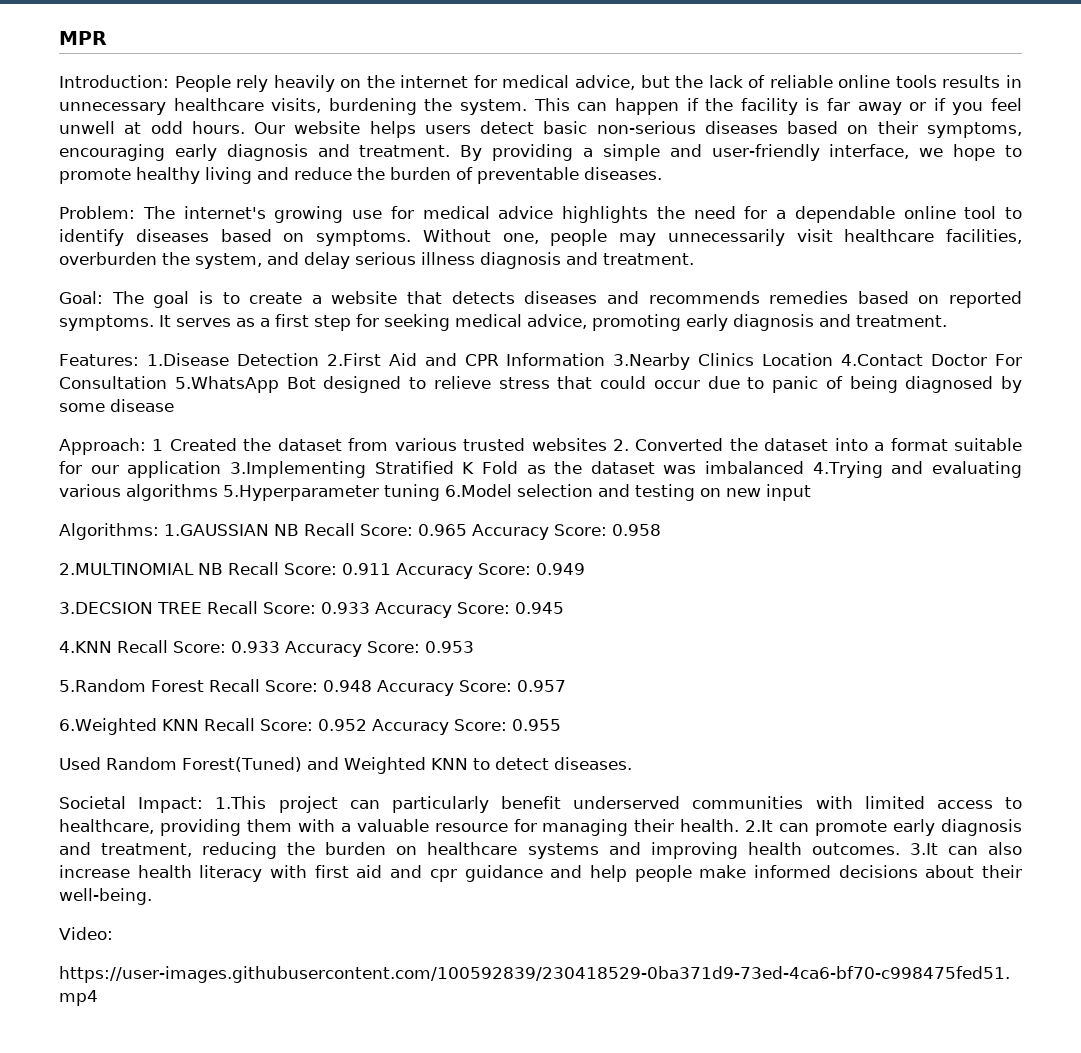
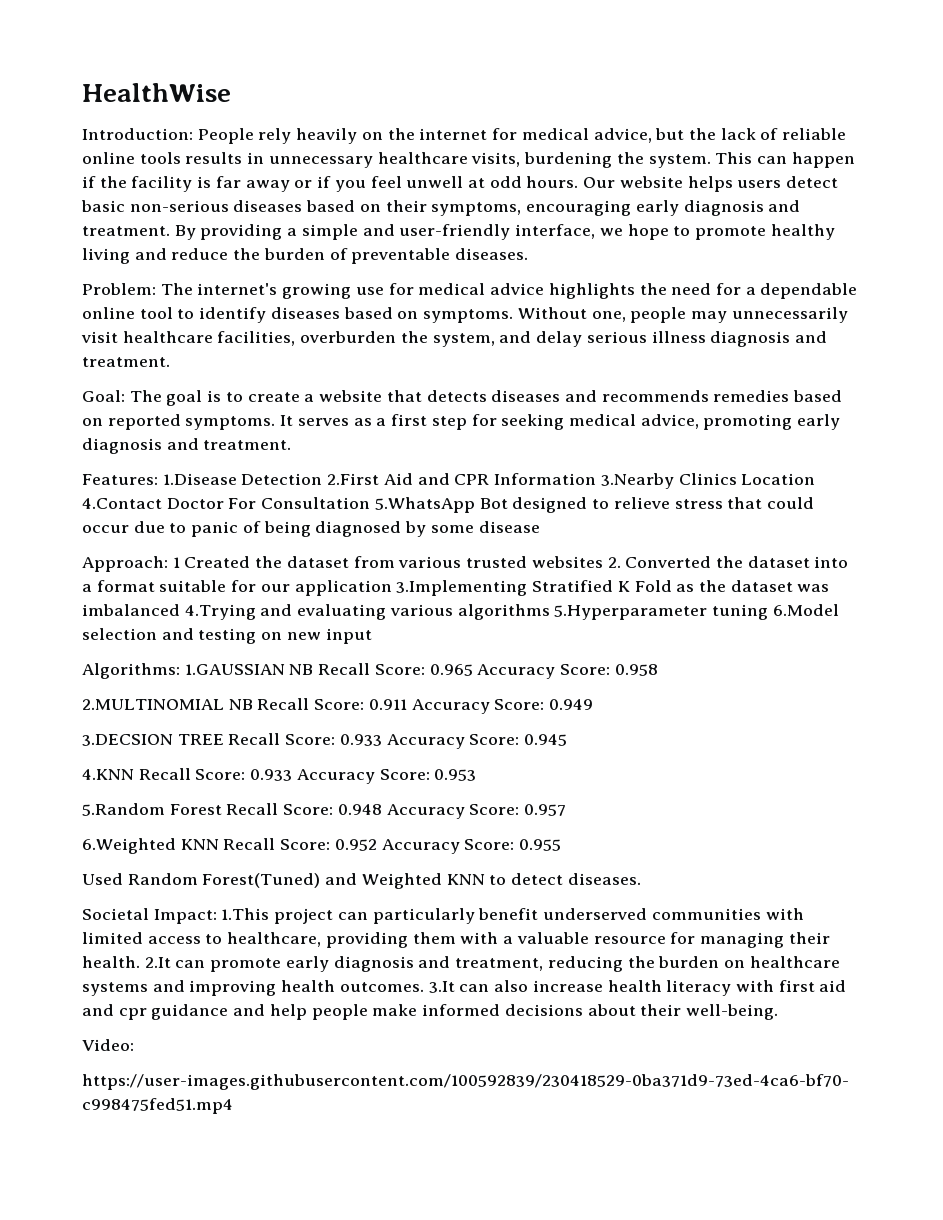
- MPR
+ HealthWise

